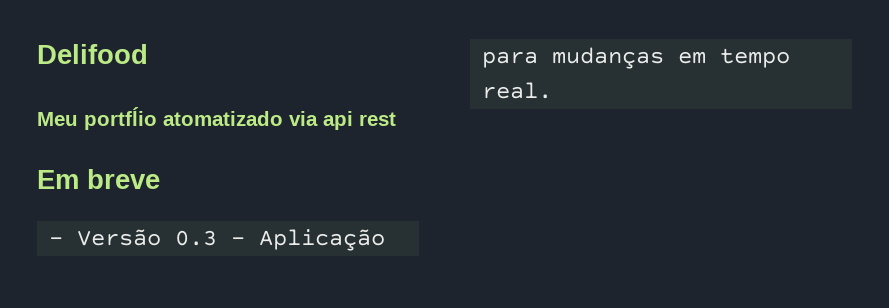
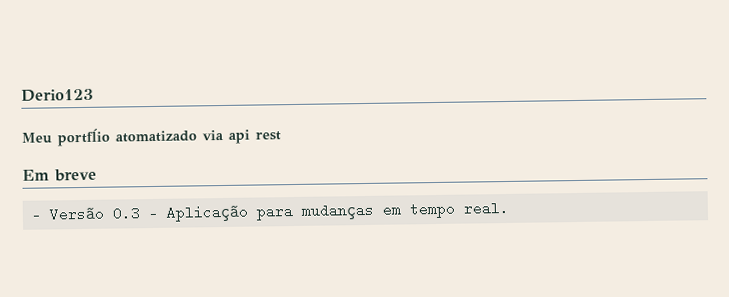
- Delifood
+ Derio123

